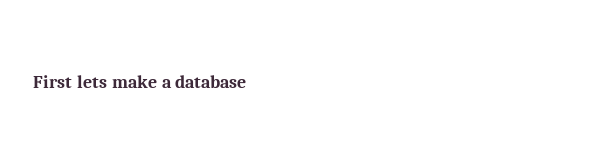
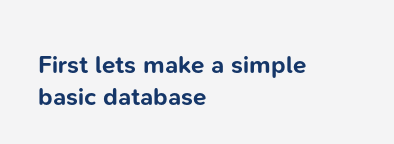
- First lets make a database
+ First lets make a simple basic database

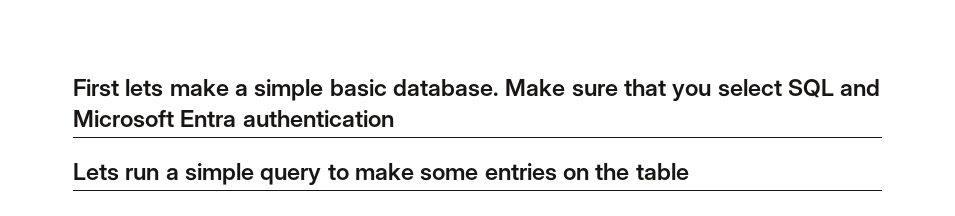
- First lets make a simple basic database
+ First lets make a simple basic database. Make sure that you select SQL and Microsoft Entra authentication
+ Lets run a simple query to make some entries on the table

